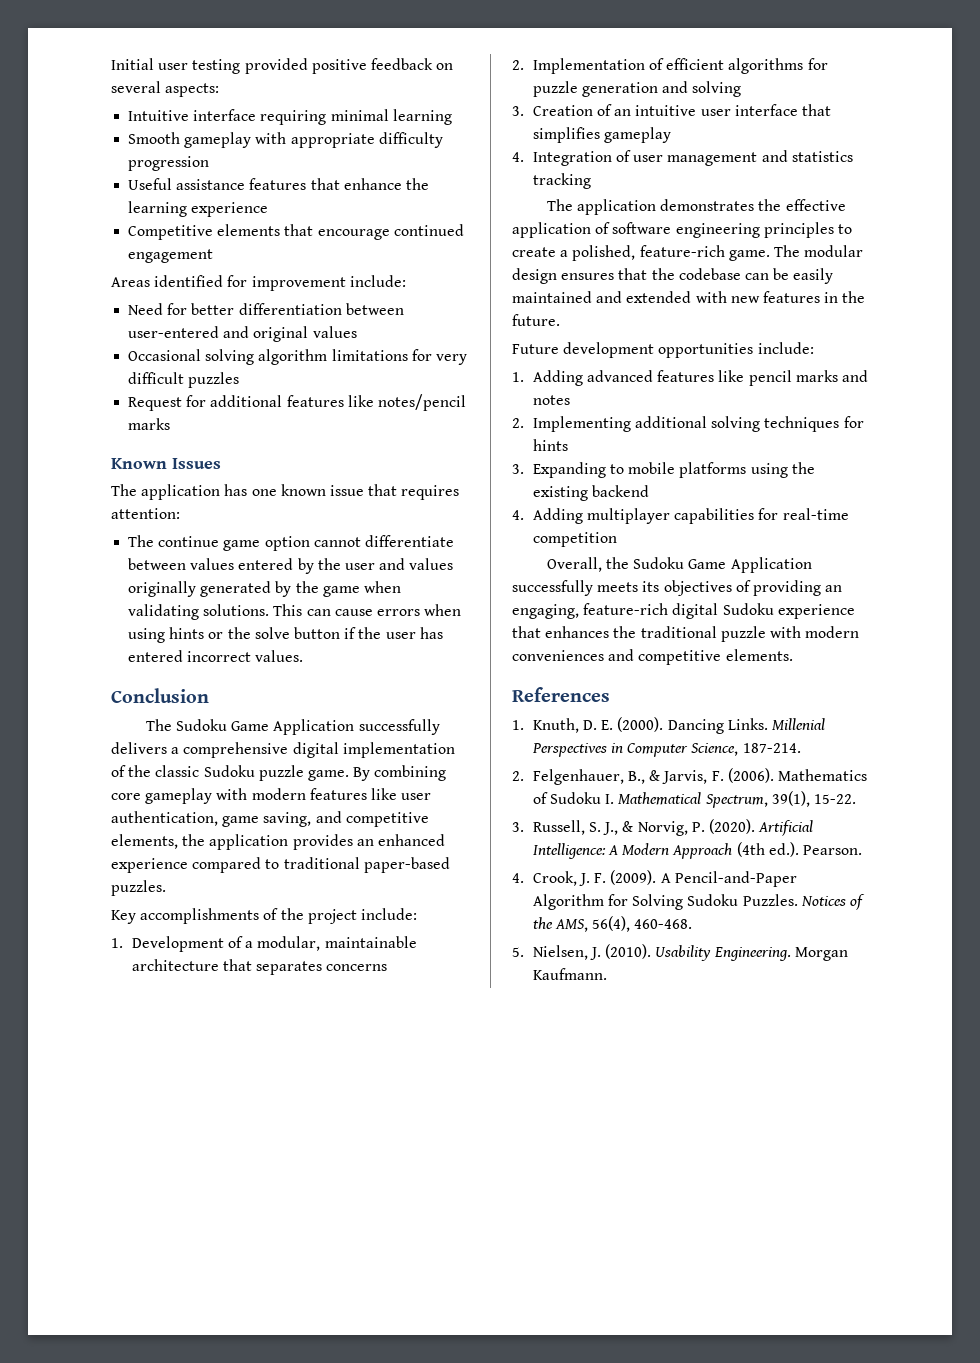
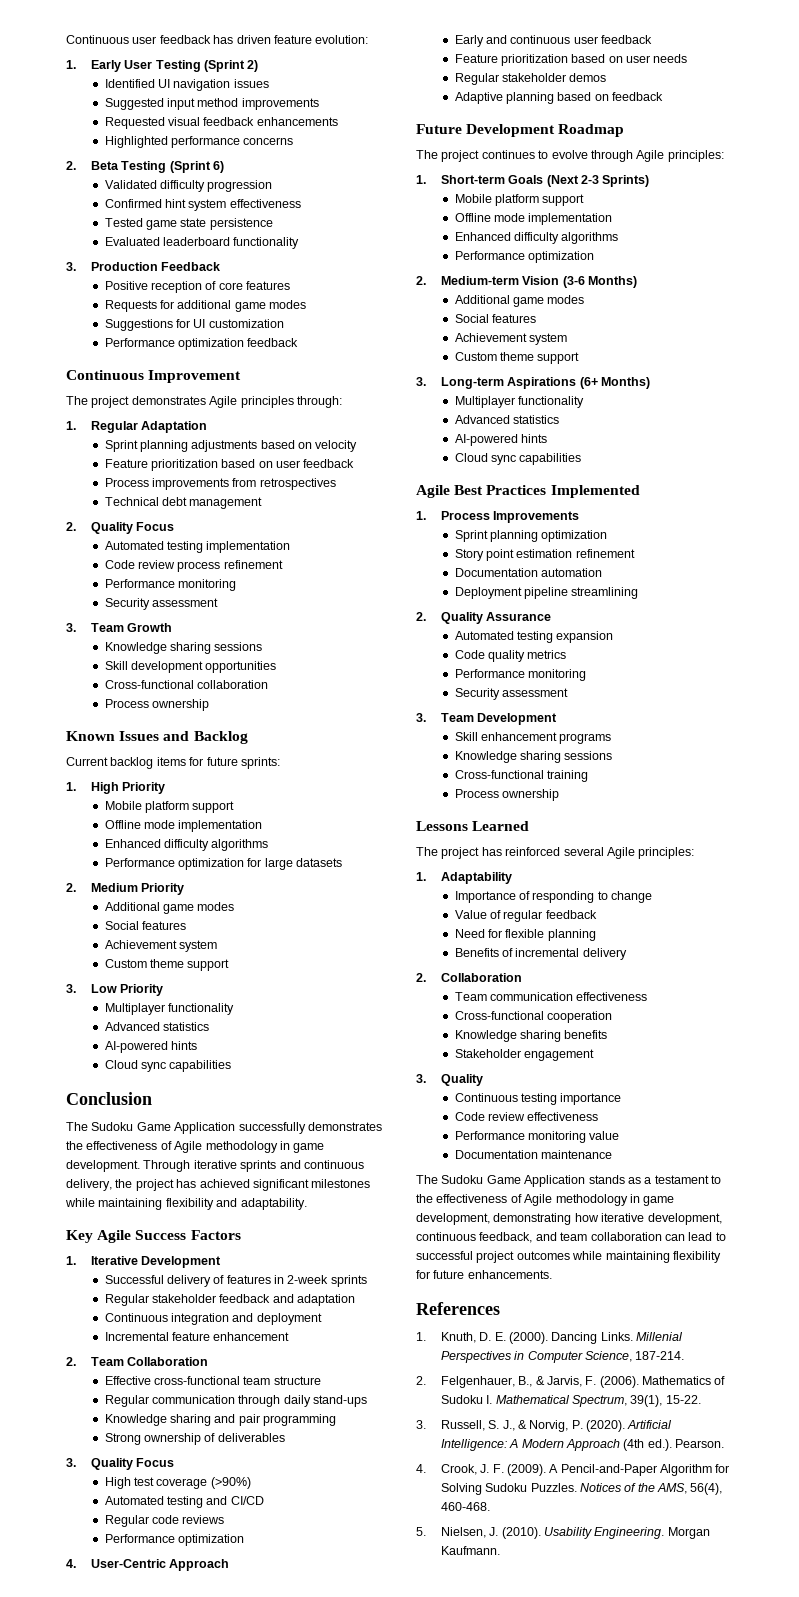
- Initial user testing provided positive feedback on several aspects:
- Intuitive interface requiring minimal learning
- Smooth gameplay with appropriate difficulty progression
- Useful assistance features that enhance the learning experience
- Competitive elements that encourage continued engagement
- Areas identified for improvement include:
- Need for better differentiation between user-entered and original values
- Occasional solving algorithm limitations for very difficult puzzles
- Request for additional features like notes/pencil marks
- Known Issues
- The application has one known issue that requires attention:
- The continue game option cannot differentiate between values entered by the user and values originally generated by the game when validating solutions. This can cause errors when using hints or the solve button if the user has entered incorrect values.
+ Continuous user feedback has driven feature evolution:
+ 1. Early User Testing (Sprint 2)
+ Identified UI navigation issues
+ Suggested input method improvements
+ Requested visual feedback enhancements
+ Highlighted performance concerns
+ 2. Beta Testing (Sprint 6)
+ Validated difficulty progression
+ Confirmed hint system effectiveness
+ Tested game state persistence
+ Evaluated leaderboard functionality
+ 3. Production Feedback
+ Positive reception of core features
+ Requests for additional game modes
+ Suggestions for UI customization
+ Performance optimization feedback
+ Continuous Improvement
+ The project demonstrates Agile principles through:
+ 1. Regular Adaptation
+ Sprint planning adjustments based on velocity
+ Feature prioritization based on user feedback
+ Process improvements from retrospectives
+ Technical debt management
+ 2. Quality Focus
+ Automated testing implementation
+ Code review process refinement
+ Performance monitoring
+ Security assessment
+ 3. Team Growth
+ Knowledge sharing sessions
+ Skill development opportunities
+ Cross-functional collaboration
+ Process ownership
+ Known Issues and Backlog
+ Current backlog items for future sprints:
+ 1. High Priority
+ Mobile platform support
+ Offline mode implementation
+ Enhanced difficulty algorithms
+ Performance optimization for large datasets
+ 2. Medium Priority
+ Additional game modes
+ Social features
+ Achievement system
+ Custom theme support
+ 3. Low Priority
+ Multiplayer functionality
+ Advanced statistics
+ AI-powered hints
+ Cloud sync capabilities
- The Sudoku Game Application successfully delivers a comprehensive digital implementation of the classic Sudoku puzzle game. By combining core gameplay with modern features like user authentication, game saving, and competitive elements, the application provides an enhanced experience compared to traditional paper-based puzzles.
- Key accomplishments of the project include:
- 1. Development of a modular, maintainable architecture that separates concerns
- 2. Implementation of efficient algorithms for puzzle generation and solving
- 3. Creation of an intuitive user interface that simplifies gameplay
- 4. Integration of user management and statistics tracking
- The application demonstrates the effective application of software engineering principles to create a polished, feature-rich game. The modular design ensures that the codebase can be easily maintained and extended with new features in the future.
- Future development opportunities include:
- 1. Adding advanced features like pencil marks and notes
- 2. Implementing additional solving techniques for hints
- 3. Expanding to mobile platforms using the existing backend
- 4. Adding multiplayer capabilities for real-time competition
- Overall, the Sudoku Game Application successfully meets its objectives of providing an engaging, feature-rich digital Sudoku experience that enhances the traditional puzzle with modern conveniences and competitive elements.
+ The Sudoku Game Application successfully demonstrates the effectiveness of Agile methodology in game development. Through iterative sprints and continuous delivery, the project has achieved significant milestones while maintaining flexibility and adaptability.
+ Key Agile Success Factors
+ 1. Iterative Development
+ Successful delivery of features in 2-week sprints
+ Regular stakeholder feedback and adaptation
+ Continuous integration and deployment
+ Incremental feature enhancement
+ 2. Team Collaboration
+ Effective cross-functional team structure
+ Regular communication through daily stand-ups
+ Knowledge sharing and pair programming
+ Strong ownership of deliverables
+ 3. Quality Focus
+ High test coverage (>90%)
+ Automated testing and CI/CD
+ Regular code reviews
+ Performance optimization
+ 4. User-Centric Approach
+ Early and continuous user feedback
+ Feature prioritization based on user needs
+ Regular stakeholder demos
+ Adaptive planning based on feedback
+ Future Development Roadmap
+ The project continues to evolve through Agile principles:
+ 1. Short-term Goals (Next 2-3 Sprints)
+ Mobile platform support
+ Offline mode implementation
+ Enhanced difficulty algorithms
+ Performance optimization
+ 2. Medium-term Vision (3-6 Months)
+ Additional game modes
+ Social features
+ Achievement system
+ Custom theme support
+ 3. Long-term Aspirations (6+ Months)
+ Multiplayer functionality
+ Advanced statistics
+ AI-powered hints
+ Cloud sync capabilities
+ Agile Best Practices Implemented
+ 1. Process Improvements
+ Sprint planning optimization
+ Story point estimation refinement
+ Documentation automation
+ Deployment pipeline streamlining
+ 2. Quality Assurance
+ Automated testing expansion
+ Code quality metrics
+ Performance monitoring
+ Security assessment
+ 3. Team Development
+ Skill enhancement programs
+ Knowledge sharing sessions
+ Cross-functional training
+ Process ownership
+ Lessons Learned
+ The project has reinforced several Agile principles:
+ 1. Adaptability
+ Importance of responding to change
+ Value of regular feedback
+ Need for flexible planning
+ Benefits of incremental delivery
+ 2. Collaboration
+ Team communication effectiveness
+ Cross-functional cooperation
+ Knowledge sharing benefits
+ Stakeholder engagement
+ 3. Quality
+ Continuous testing importance
+ Code review effectiveness
+ Performance monitoring value
+ Documentation maintenance
+ The Sudoku Game Application stands as a testament to the effectiveness of Agile methodology in game development, demonstrating how iterative development, continuous feedback, and team collaboration can lead to successful project outcomes while maintaining flexibility for future enhancements.

